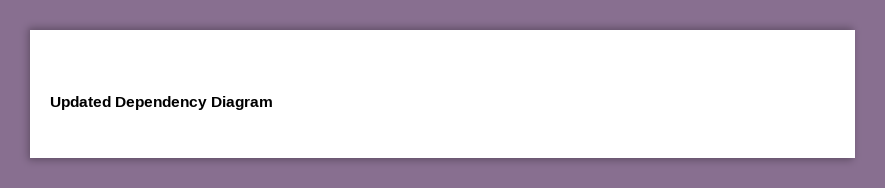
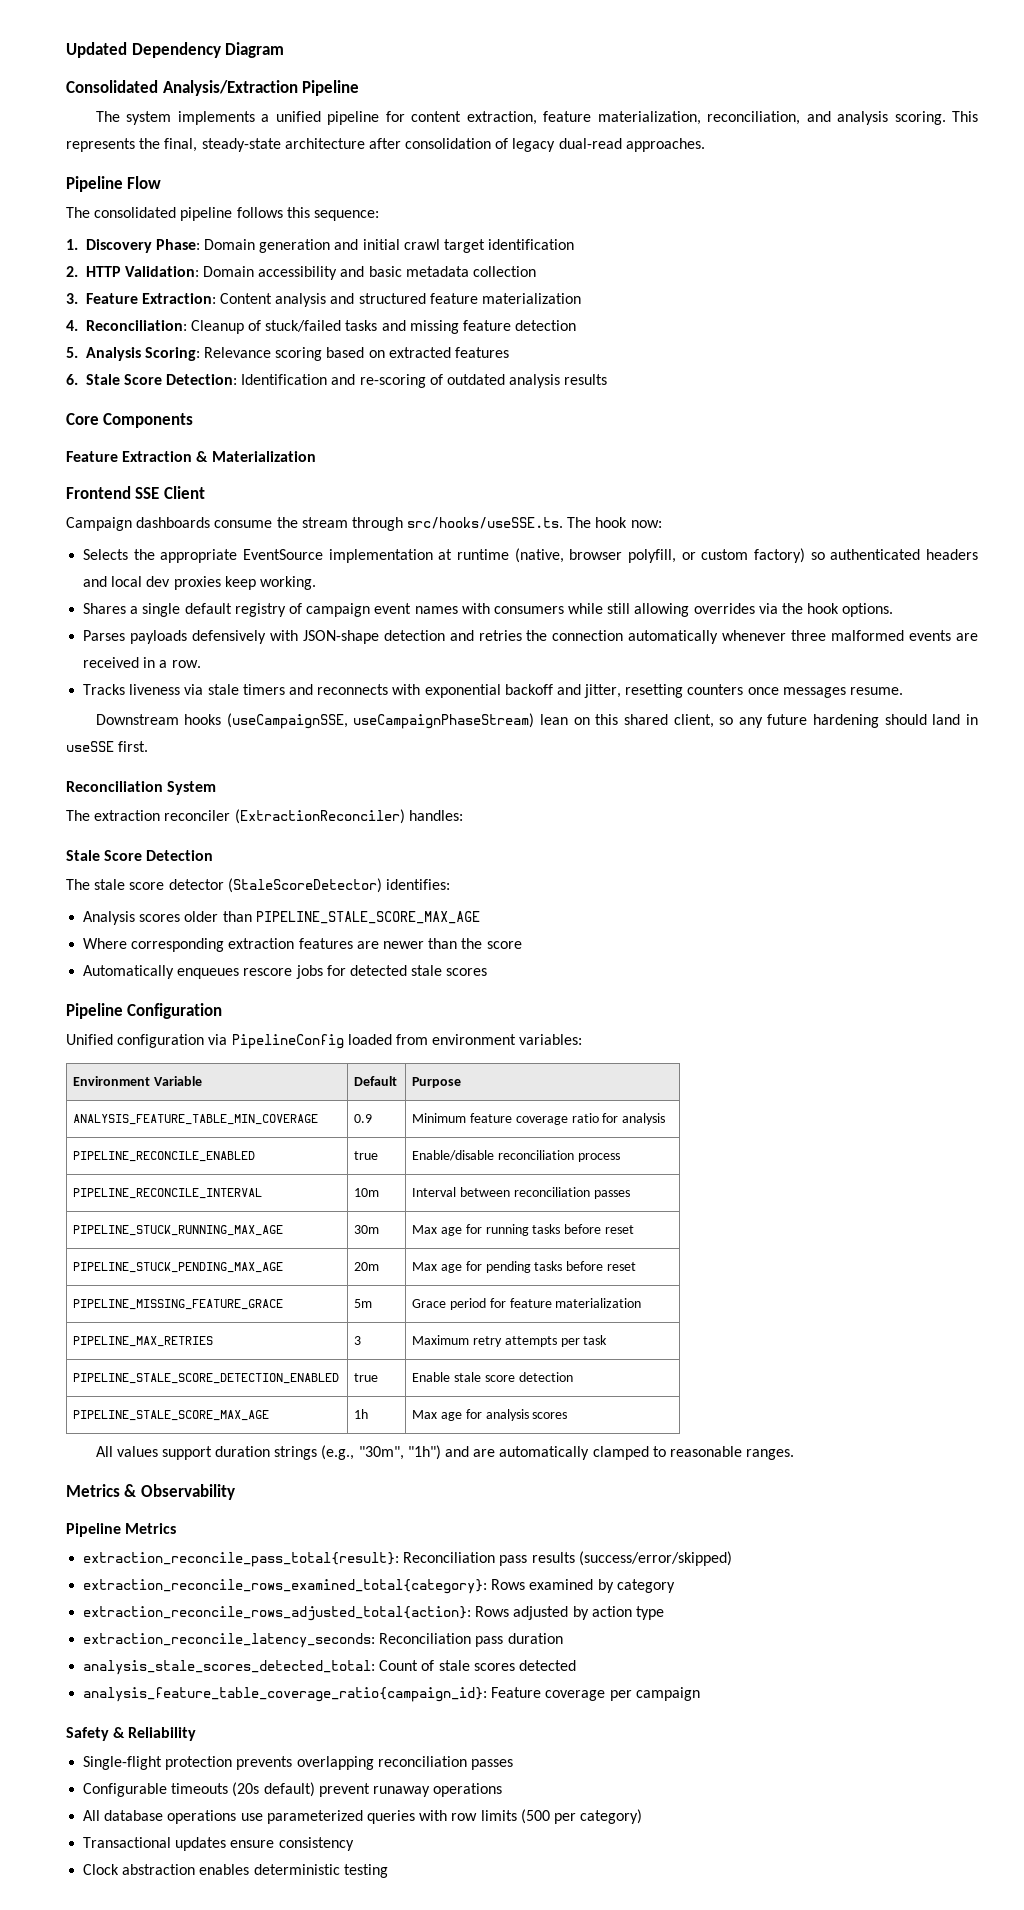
+ Consolidated Analysis/Extraction Pipeline
+ The system implements a unified pipeline for content extraction, feature materialization, reconciliation, and analysis scoring. This represents the final, steady-state architecture after consolidation of legacy dual-read approaches.
+ Pipeline Flow
+ The consolidated pipeline follows this sequence:
+ 1. Discovery Phase: Domain generation and initial crawl target identification
+ 2. HTTP Validation: Domain accessibility and basic metadata collection
+ 3. Feature Extraction: Content analysis and structured feature materialization
+ 4. Reconciliation: Cleanup of stuck/failed tasks and missing feature detection
+ 5. Analysis Scoring: Relevance scoring based on extracted features
+ 6. Stale Score Detection: Identification and re-scoring of outdated analysis results
+ Core Components
+ Feature Extraction & Materialization
+ Frontend SSE Client
+ Campaign dashboards consume the stream through src/hooks/useSSE.ts. The hook now:
+ Selects the appropriate EventSource implementation at runtime (native, browser polyfill, or custom factory) so authenticated headers and local dev proxies keep working.
+ Shares a single default registry of campaign event names with consumers while still allowing overrides via the hook options.
+ Parses payloads defensively with JSON-shape detection and retries the connection automatically whenever three malformed events are received in a row.
+ Tracks liveness via stale timers and reconnects with exponential backoff and jitter, resetting counters once messages resume.
+ Downstream hooks (useCampaignSSE, useCampaignPhaseStream) lean on this shared client, so any future hardening should land in useSSE first.
+ Reconciliation System
+ The extraction reconciler (ExtractionReconciler) handles:
+ Stale Score Detection
+ The stale score detector (StaleScoreDetector) identifies:
+ Analysis scores older than PIPELINE_STALE_SCORE_MAX_AGE
+ Where corresponding extraction features are newer than the score
+ Automatically enqueues rescore jobs for detected stale scores
+ Pipeline Configuration
+ Unified configuration via PipelineConfig loaded from environment variables:
+ Environment Variable | Default | Purpose
+ ANALYSIS_FEATURE_TABLE_MIN_COVERAGE | 0.9 | Minimum feature coverage ratio for analysis
+ PIPELINE_RECONCILE_ENABLED | true | Enable/disable reconciliation process
+ PIPELINE_RECONCILE_INTERVAL | 10m | Interval between reconciliation passes
+ PIPELINE_STUCK_RUNNING_MAX_AGE | 30m | Max age for running tasks before reset
+ PIPELINE_STUCK_PENDING_MAX_AGE | 20m | Max age for pending tasks before reset
+ PIPELINE_MISSING_FEATURE_GRACE | 5m | Grace period for feature materialization
+ PIPELINE_MAX_RETRIES | 3 | Maximum retry attempts per task
+ PIPELINE_STALE_SCORE_DETECTION_ENABLED | true | Enable stale score detection
+ PIPELINE_STALE_SCORE_MAX_AGE | 1h | Max age for analysis scores
+ All values support duration strings (e.g., "30m", "1h") and are automatically clamped to reasonable ranges.
+ Metrics & Observability
+ Pipeline Metrics
+ extraction_reconcile_pass_total{result}: Reconciliation pass results (success/error/skipped)
+ extraction_reconcile_rows_examined_total{category}: Rows examined by category
+ extraction_reconcile_rows_adjusted_total{action}: Rows adjusted by action type
+ extraction_reconcile_latency_seconds: Reconciliation pass duration
+ analysis_stale_scores_detected_total: Count of stale scores detected
+ analysis_feature_table_coverage_ratio{campaign_id}: Feature coverage per campaign
+ Safety & Reliability
+ Single-flight protection prevents overlapping reconciliation passes
+ Configurable timeouts (20s default) prevent runaway operations
+ All database operations use parameterized queries with row limits (500 per category)
+ Transactional updates ensure consistency
+ Clock abstraction enables deterministic testing

